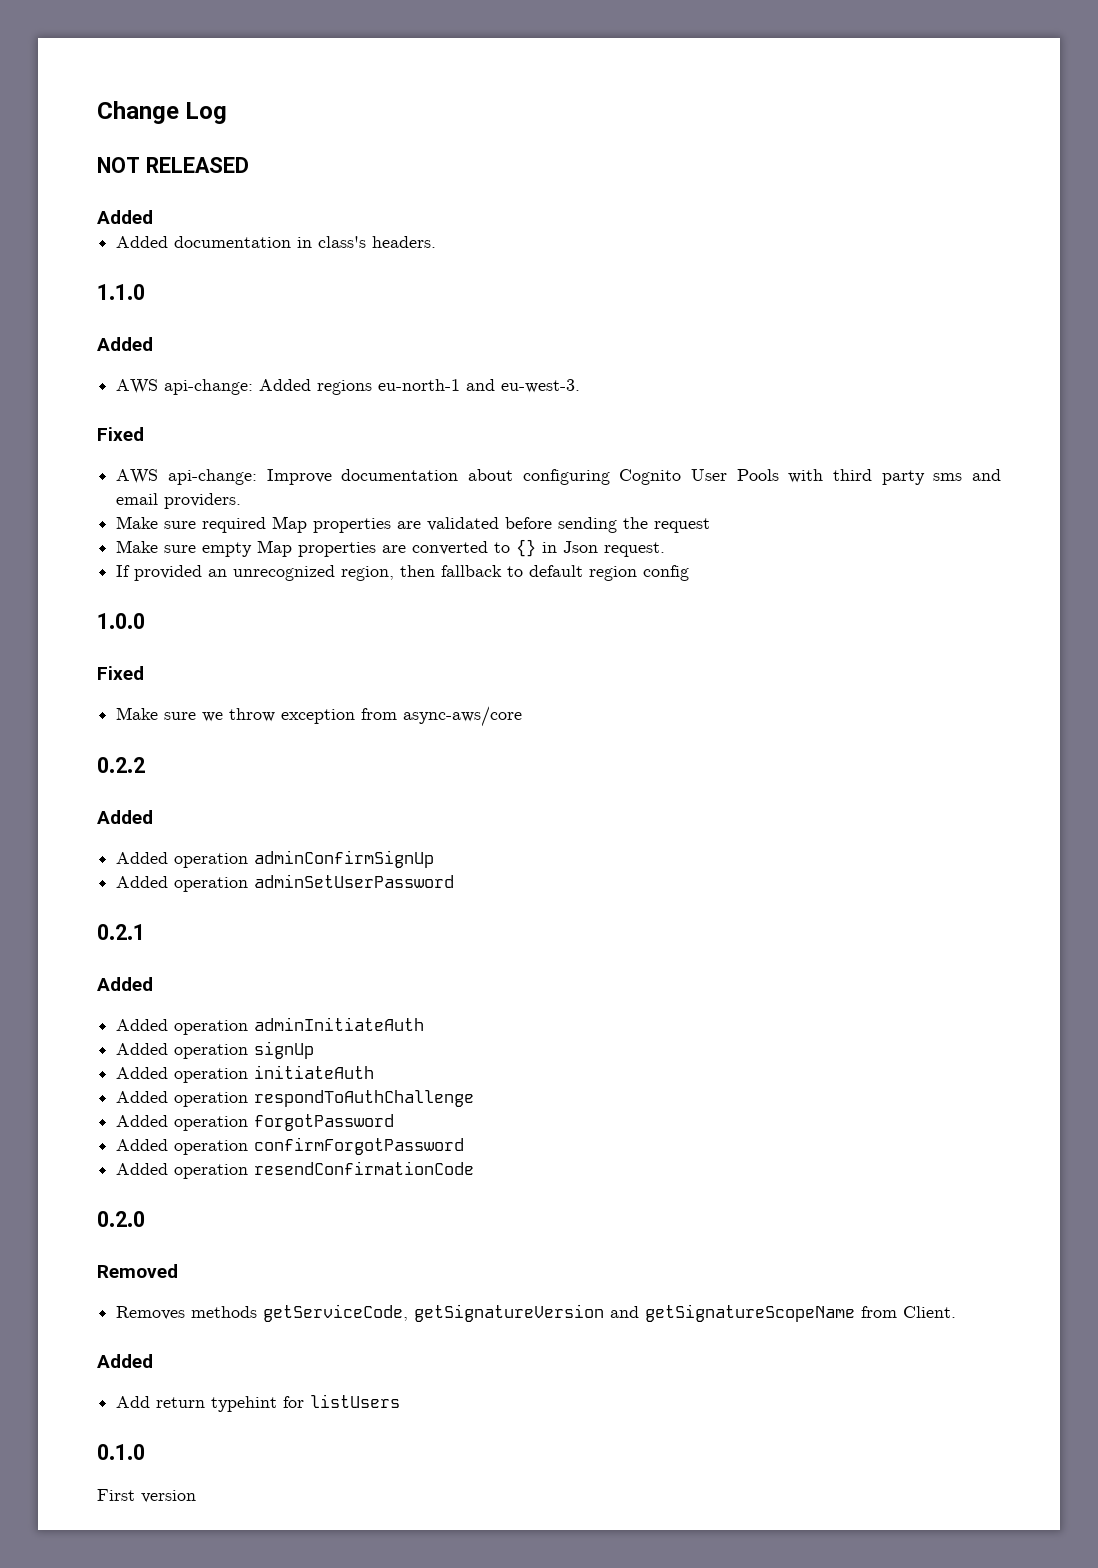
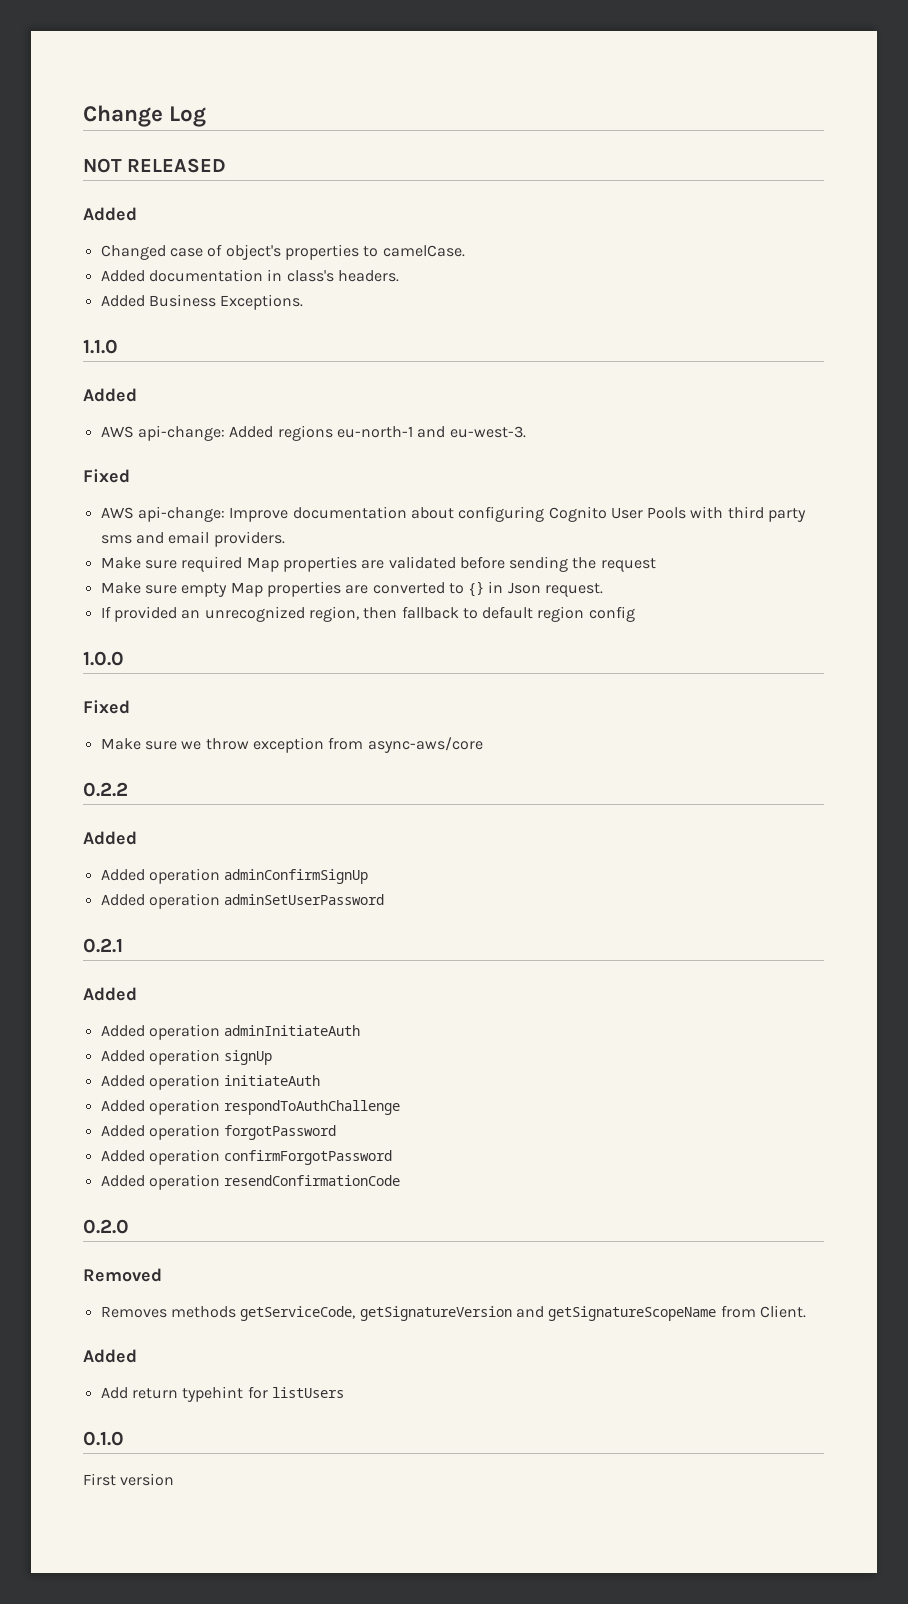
+ Changed case of object's properties to camelCase.
+ Added Business Exceptions.

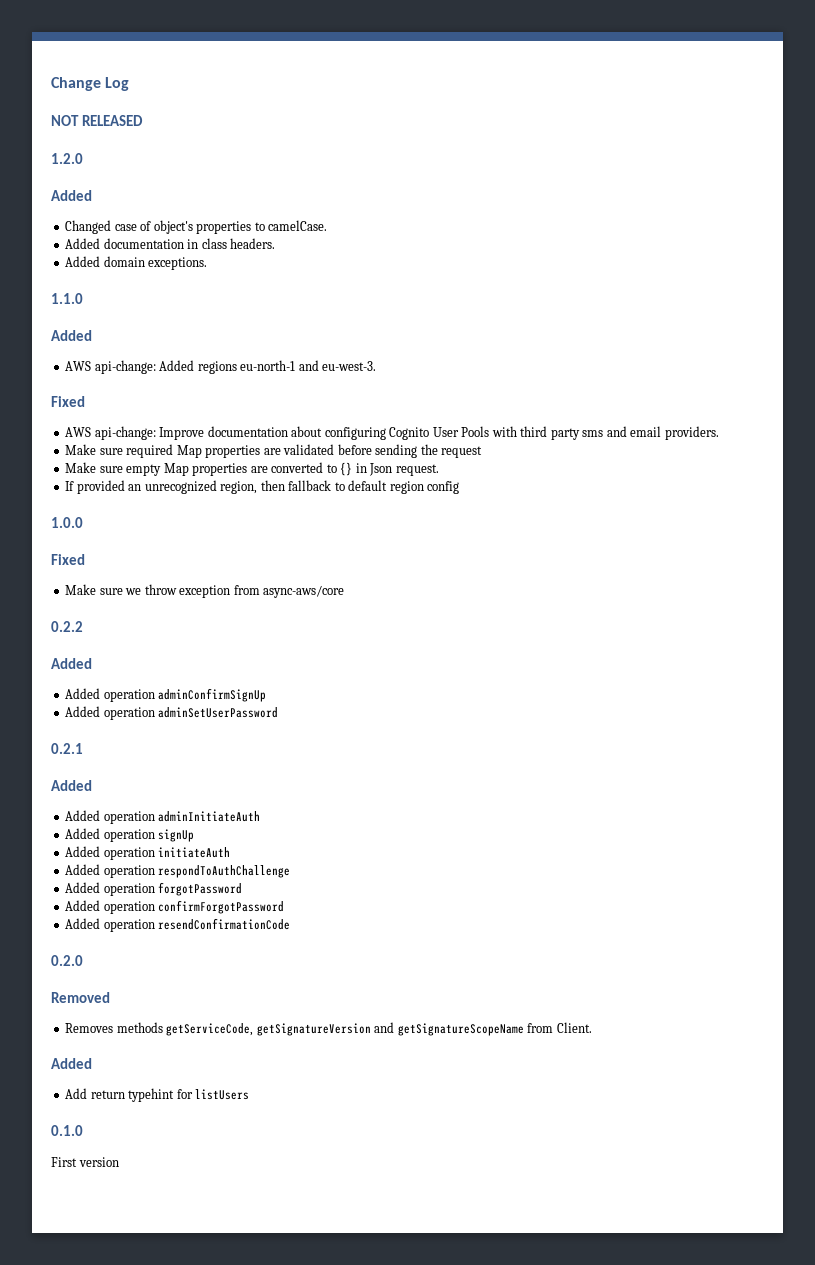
+ 1.2.0
- Added documentation in class's headers.
+ Added documentation in class headers.
- Added Business Exceptions.
+ Added domain exceptions.

